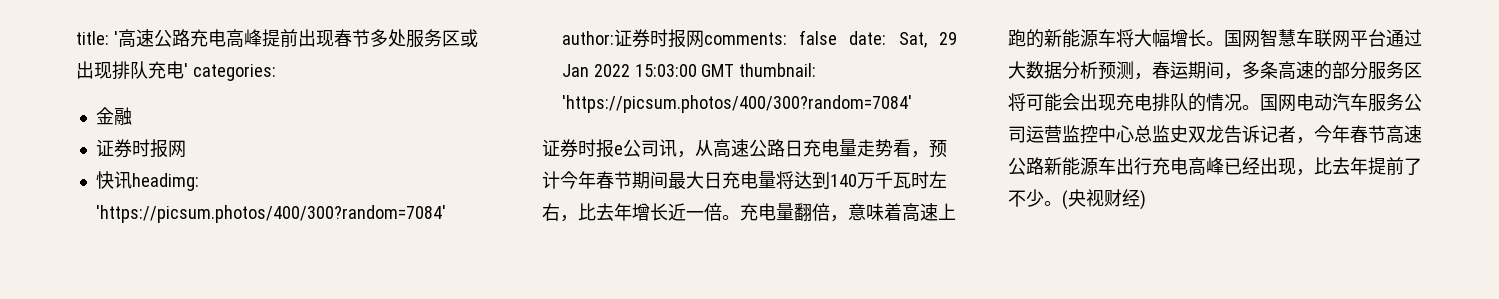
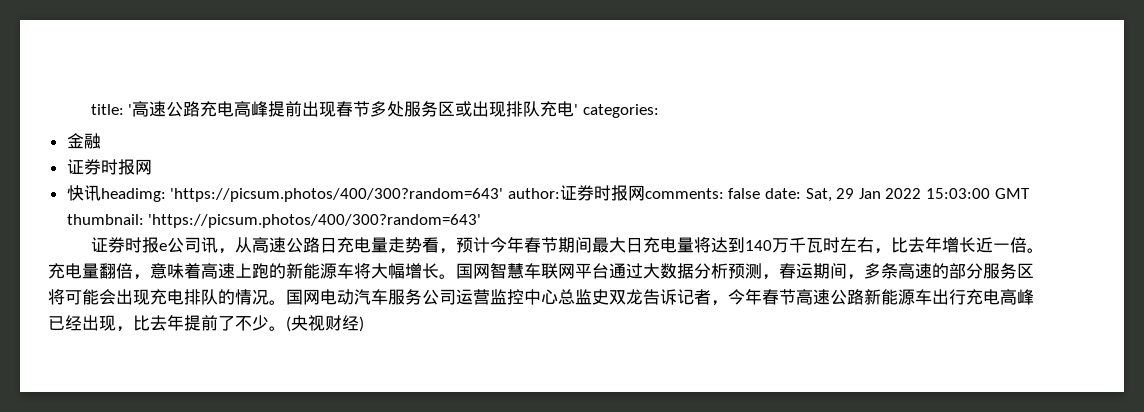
- 快讯headimg: 'https://picsum.photos/400/300?random=7084' author:证券时报网comments: false date: Sat, 29 Jan 2022 15:03:00 GMT thumbnail: 'https://picsum.photos/400/300?random=7084'
+ 快讯headimg: 'https://picsum.photos/400/300?random=643' author:证券时报网comments: false date: Sat, 29 Jan 2022 15:03:00 GMT thumbnail: 'https://picsum.photos/400/300?random=643'

